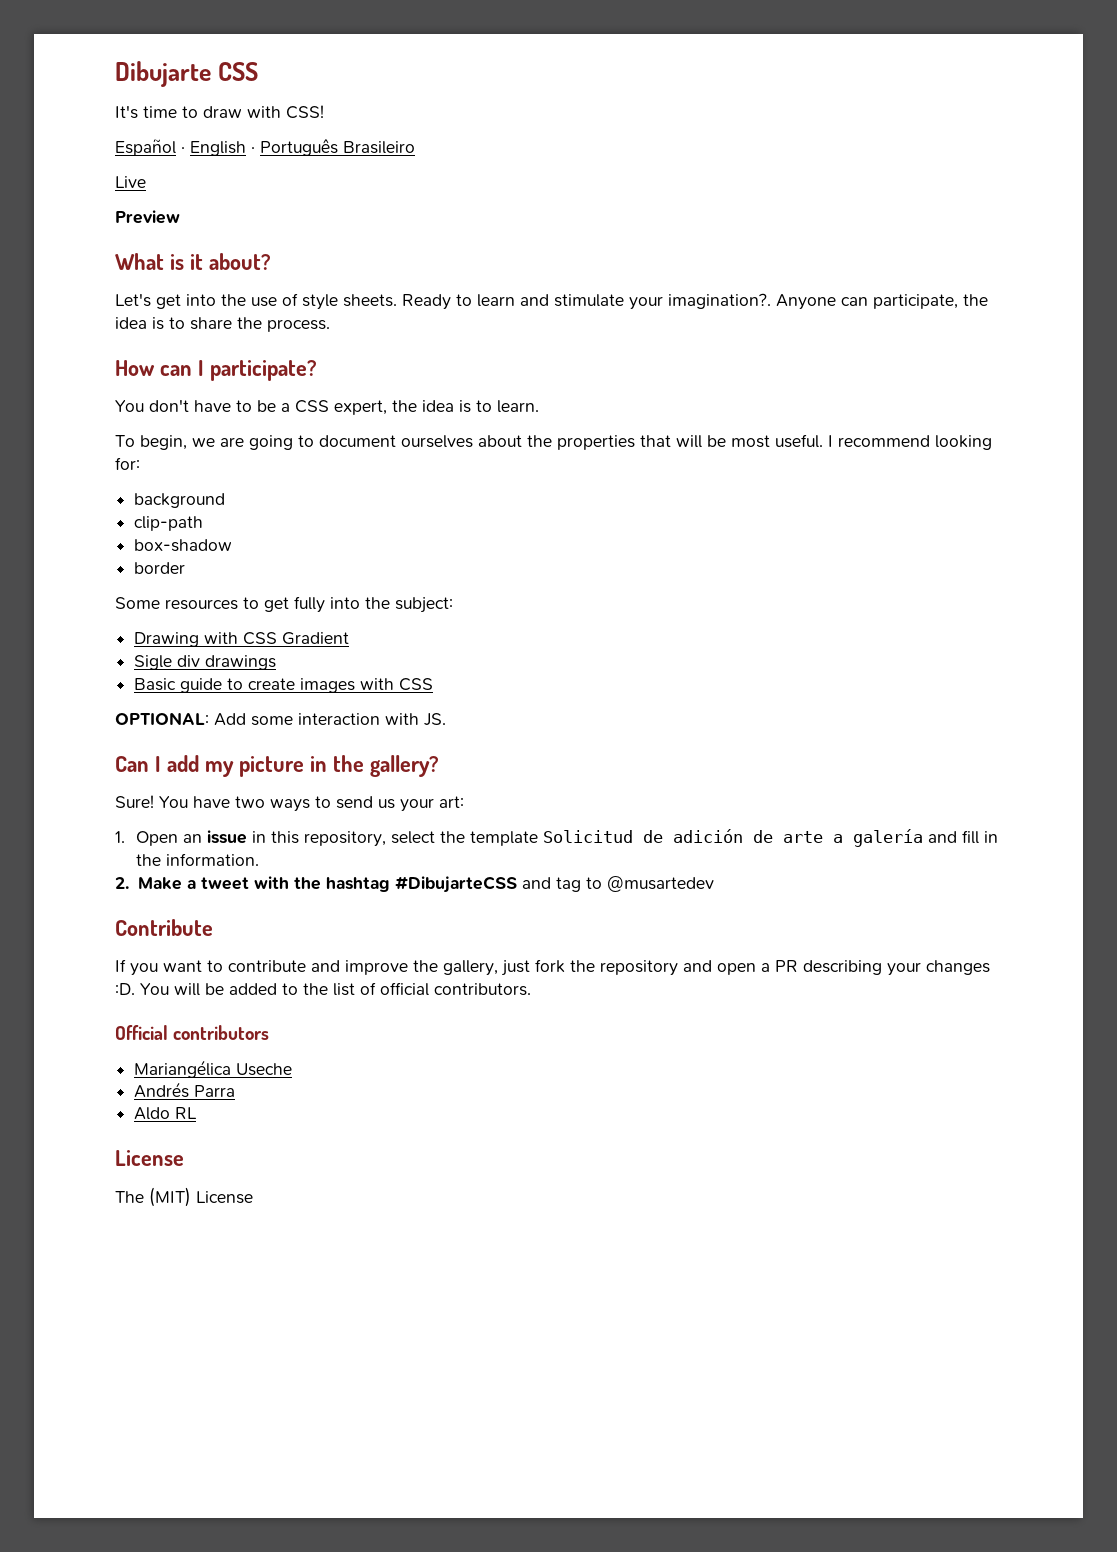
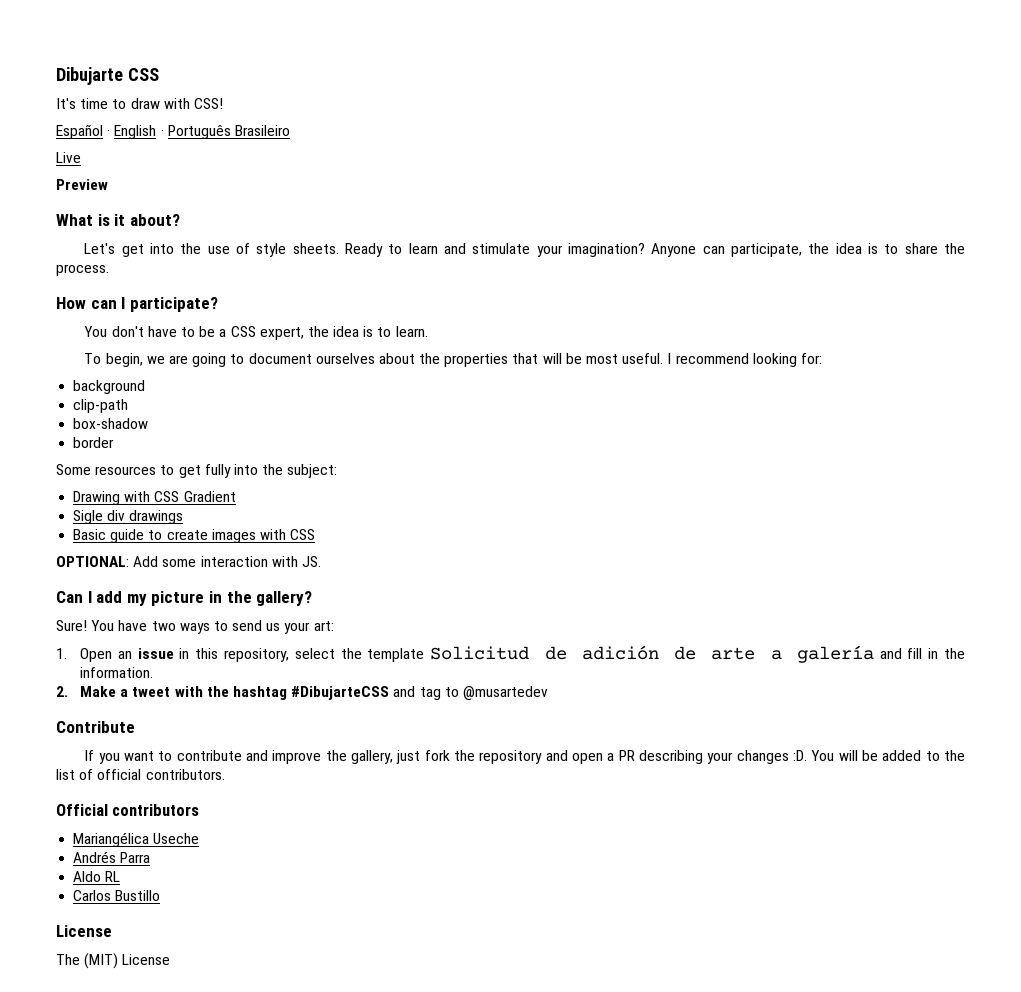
- Ready to learn and stimulate your imagination?.
+ Ready to learn and stimulate your imagination?
+ Carlos Bustillo

